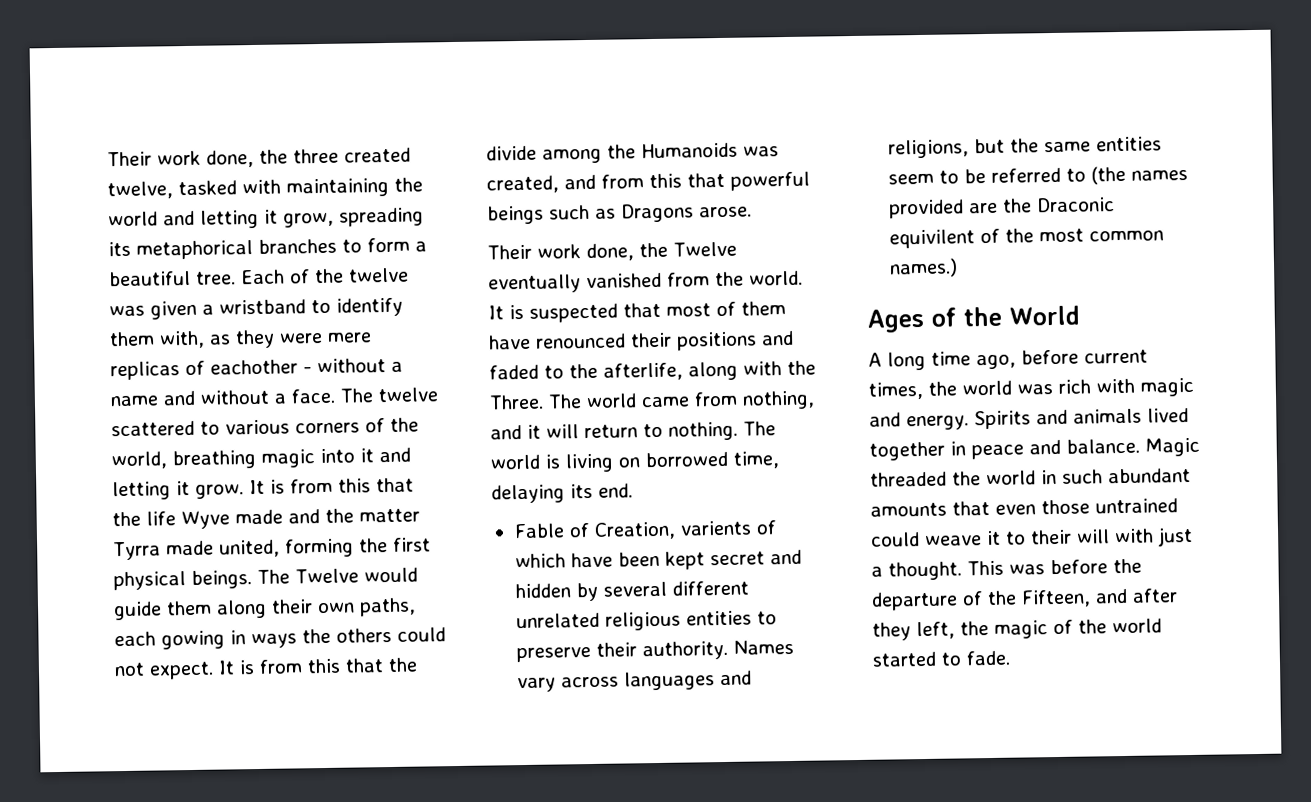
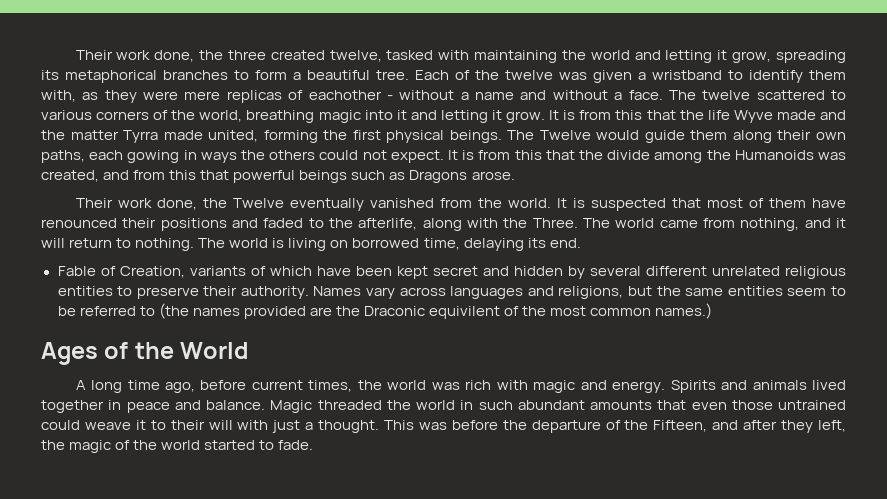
- Fable of Creation, varients of which have been kept secret and hidden by several different unrelated religious entities to preserve their authority.
+ Fable of Creation, variants of which have been kept secret and hidden by several different unrelated religious entities to preserve their authority.

